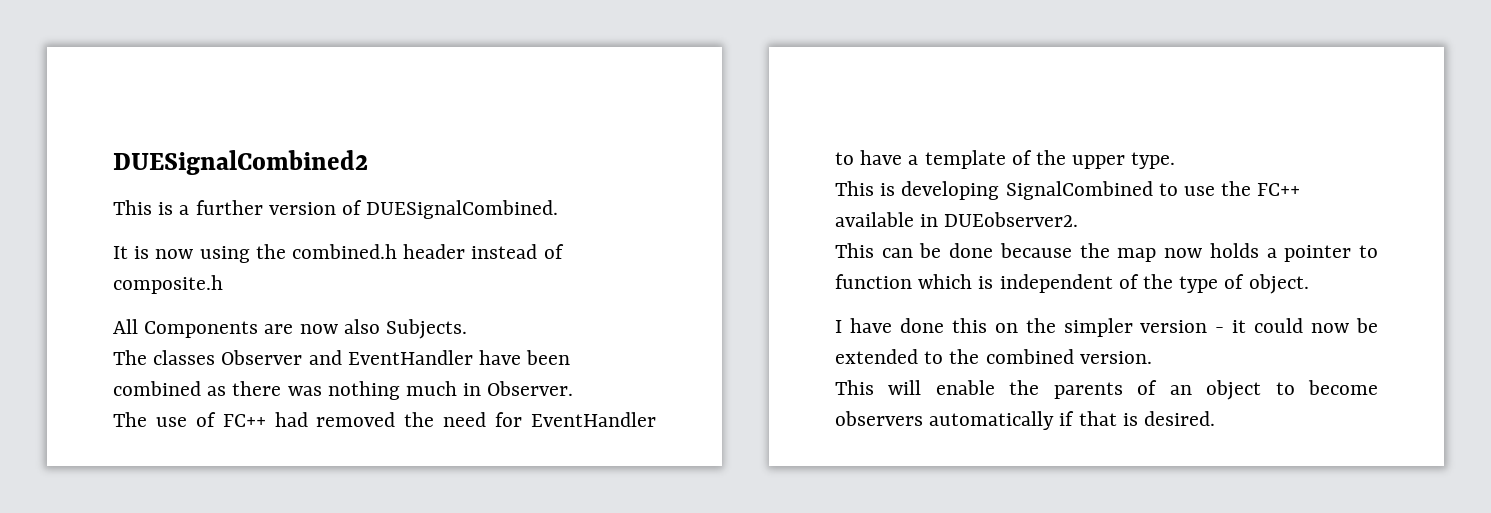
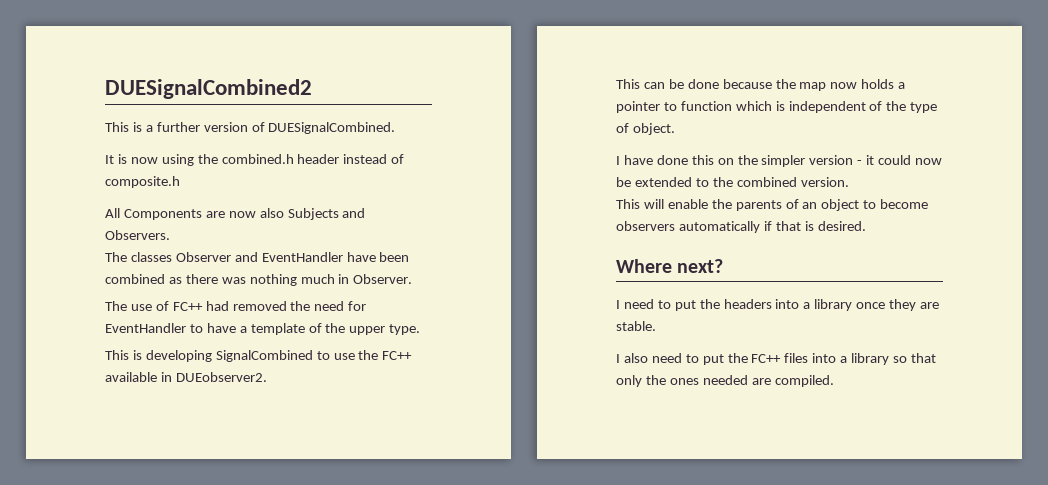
- All Components are now also Subjects.
+ All Components are now also Subjects and Observers.
+ Where next?
+ I need to put the headers into a library once they are stable.
+ I also need to put the FC++ files into a library so that only the ones needed are compiled.

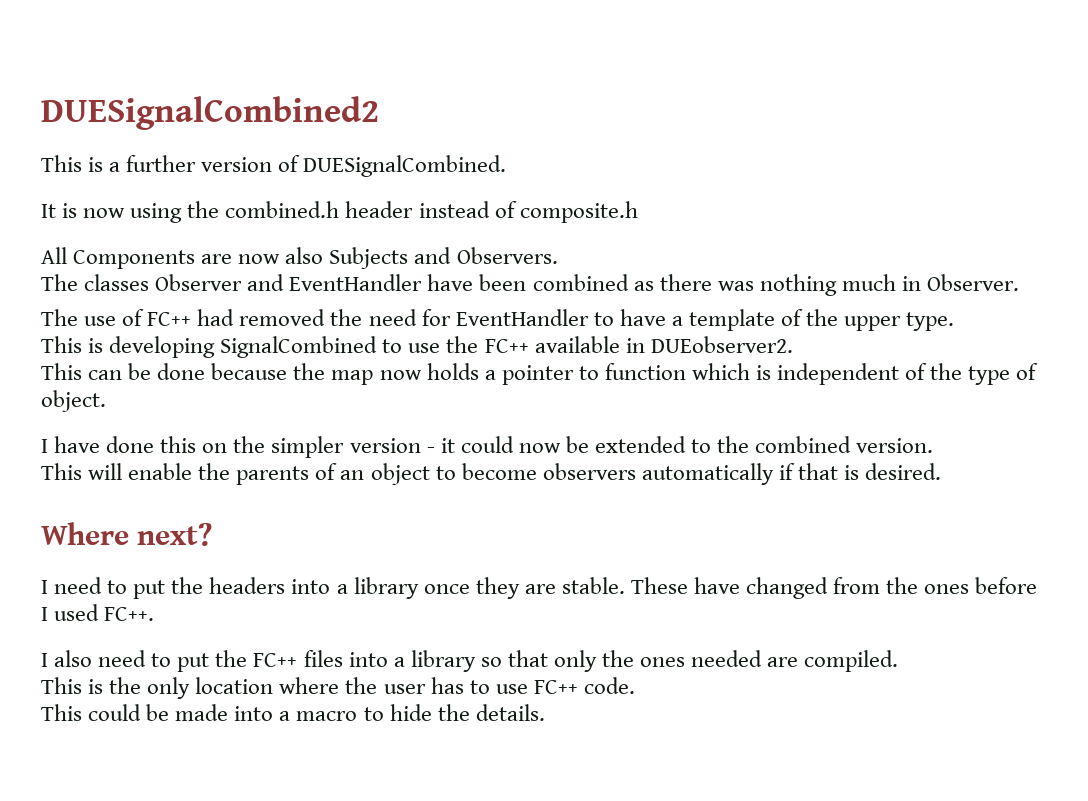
+ These have changed from the ones before I used FC++.
+ This is the only location where the user has to use FC++ code.
+ This could be made into a macro to hide the details.

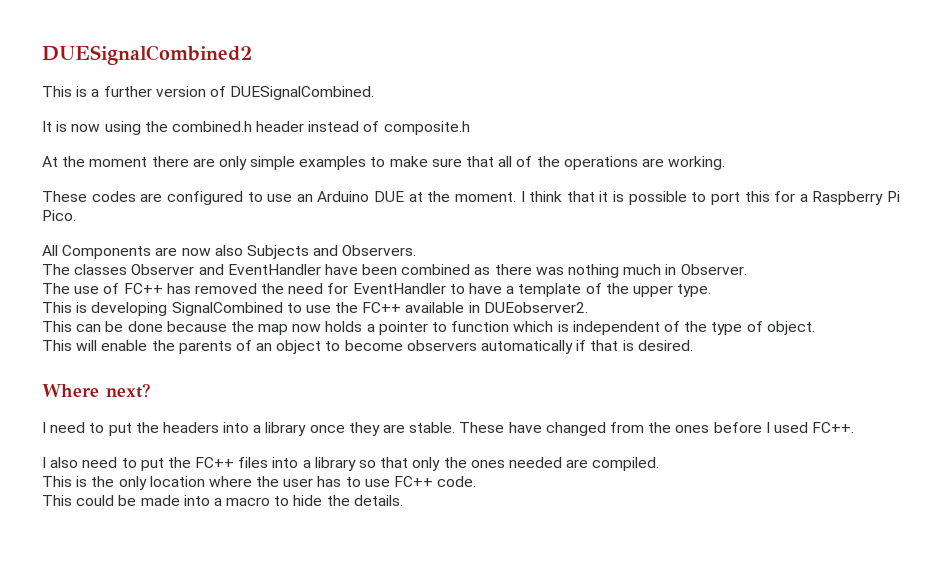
+ At the moment there are only simple examples to make sure that all of the operations are working.
+ These codes are configured to use an Arduino DUE at the moment. I think that it is possible to port this for a Raspberry Pi Pico.
- The use of FC++ had removed the need for EventHandler to have a template of the upper type.
+ The use of FC++ has removed the need for EventHandler to have a template of the upper type.
- I have done this on the simpler version - it could now be extended to the combined version.

